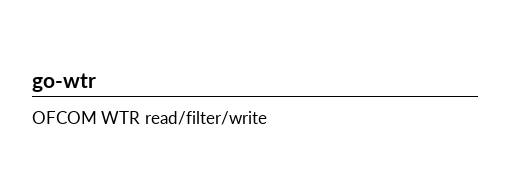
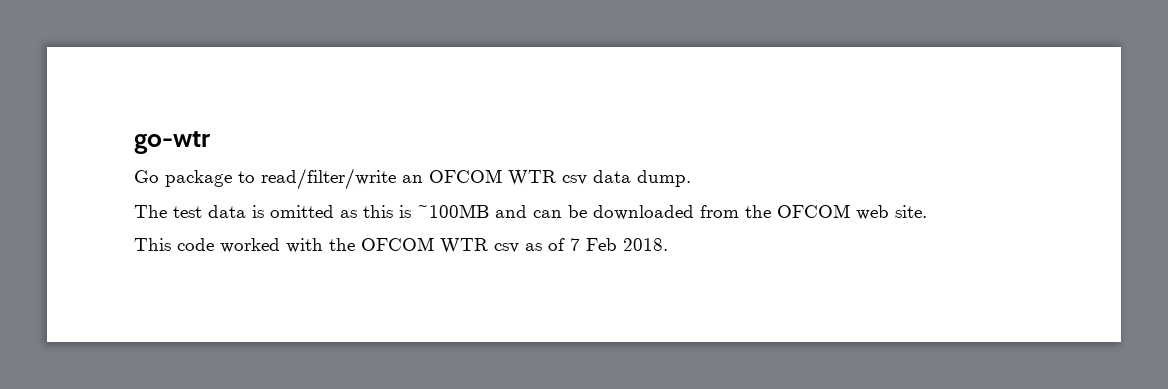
- OFCOM WTR read/filter/write
+ Go package to read/filter/write an OFCOM WTR csv data dump.
+ The test data is omitted as this is ~100MB and can be downloaded from the OFCOM web site.
+ This code worked with the OFCOM WTR csv as of 7 Feb 2018.

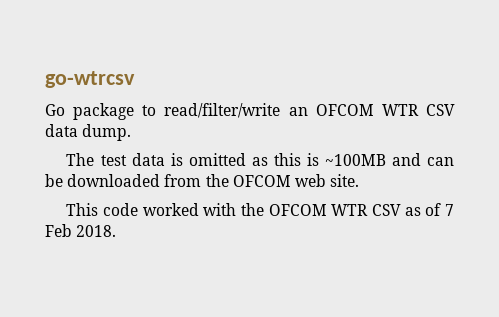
- go-wtr
+ go-wtrcsv
- Go package to read/filter/write an OFCOM WTR csv data dump.
+ Go package to read/filter/write an OFCOM WTR CSV data dump.
- This code worked with the OFCOM WTR csv as of 7 Feb 2018.
+ This code worked with the OFCOM WTR CSV as of 7 Feb 2018.

